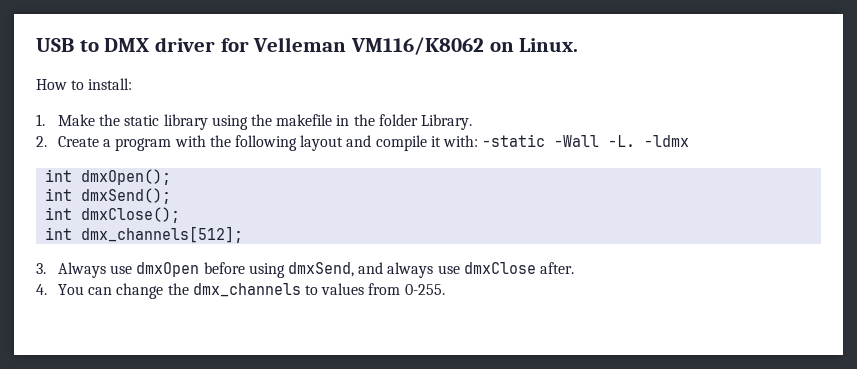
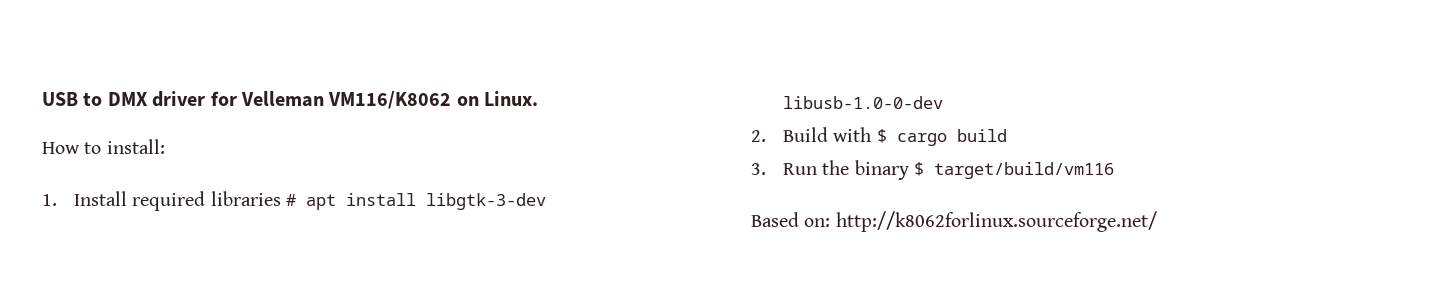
- 1. Make the static library using the makefile in the folder Library.
- 2. Create a program with the following layout and compile it with: -static -Wall -L. -ldmx
- int dmxOpen();
- int dmxSend();
- int dmxClose();
- int dmx_channels[512];
- 3. Always use dmxOpen before using dmxSend, and always use dmxClose after.
- 4. You can change the dmx_channels to values from 0-255.
+ 1. Install required libraries # apt install libgtk-3-dev libusb-1.0-0-dev
+ 2. Build with $ cargo build
+ 3. Run the binary $ target/build/vm116
+ Based on: http://k8062forlinux.sourceforge.net/

